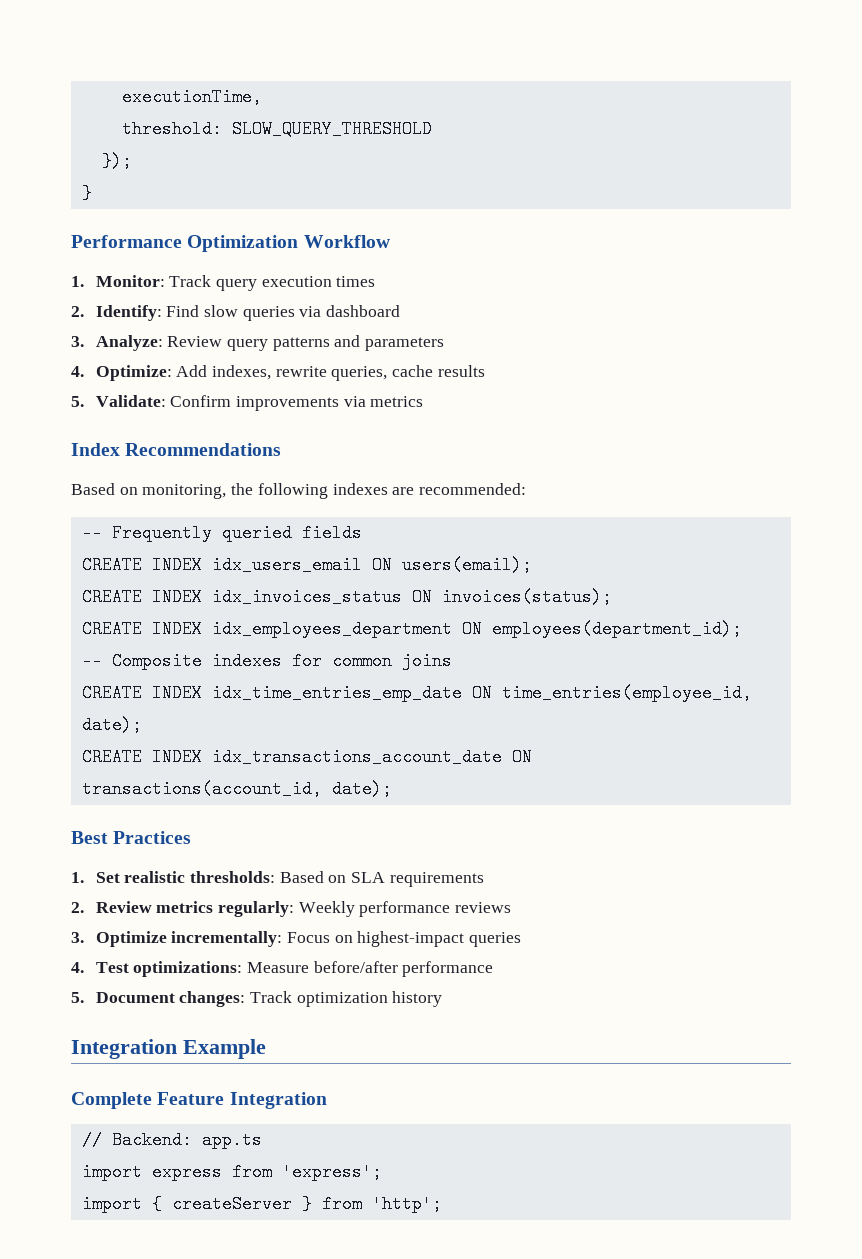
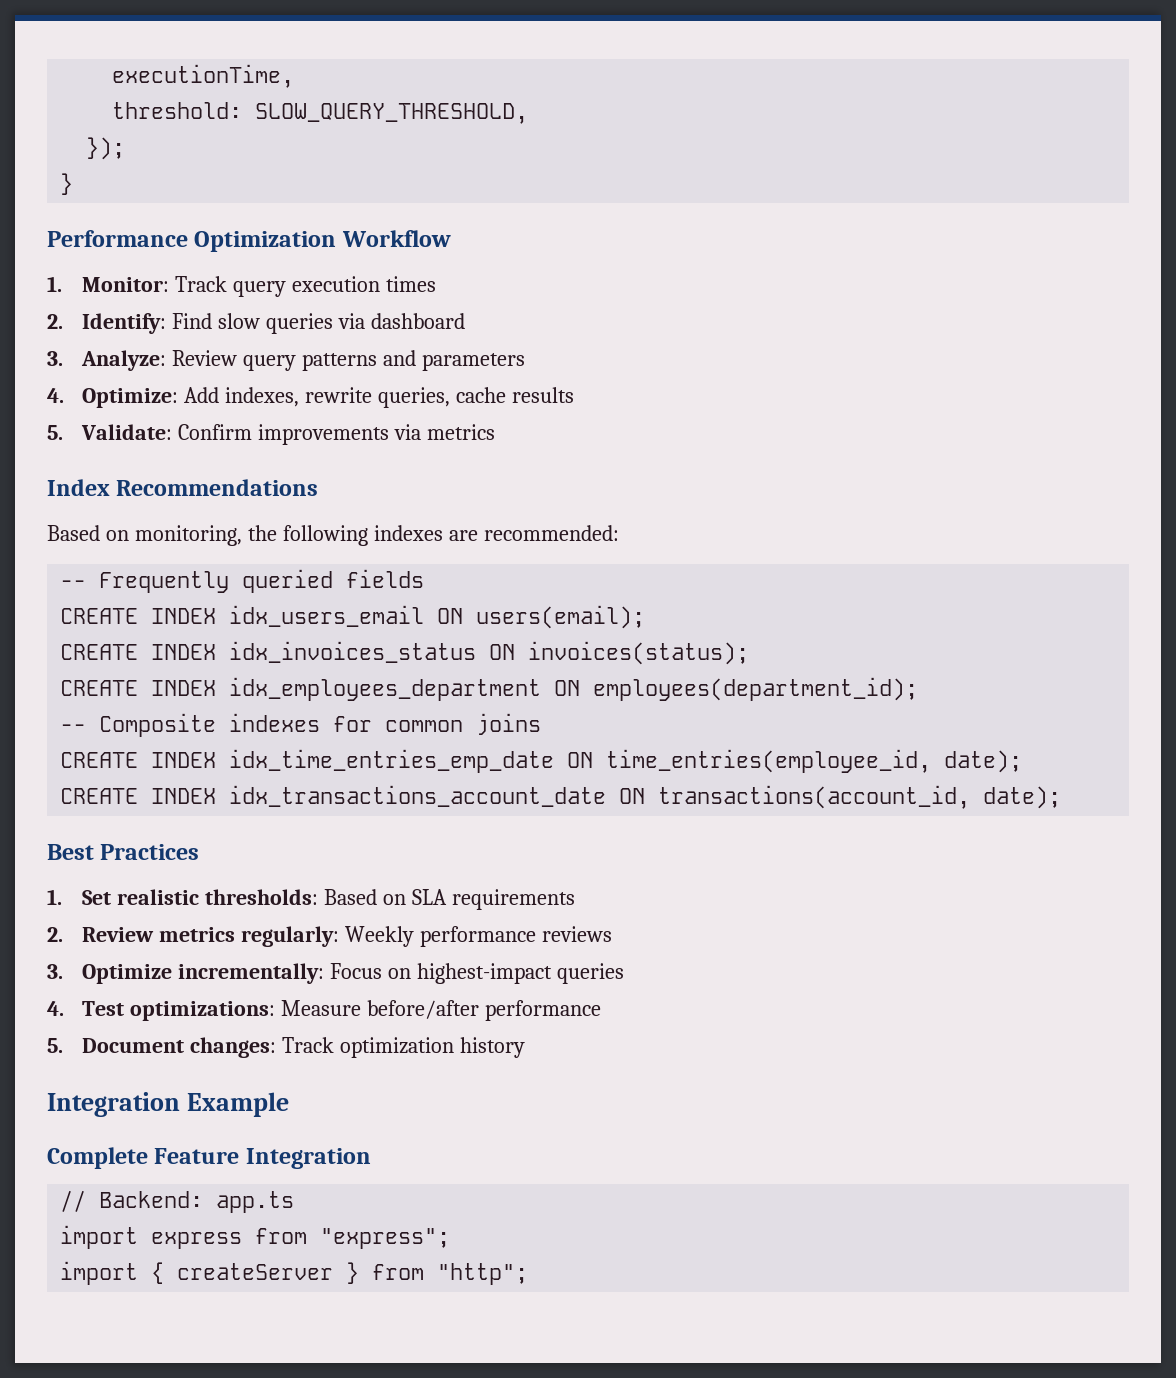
- threshold: SLOW_QUERY_THRESHOLD
+ threshold: SLOW_QUERY_THRESHOLD,
- import express from 'express';
+ import express from "express";
- import { createServer } from 'http';
+ import { createServer } from "http";

